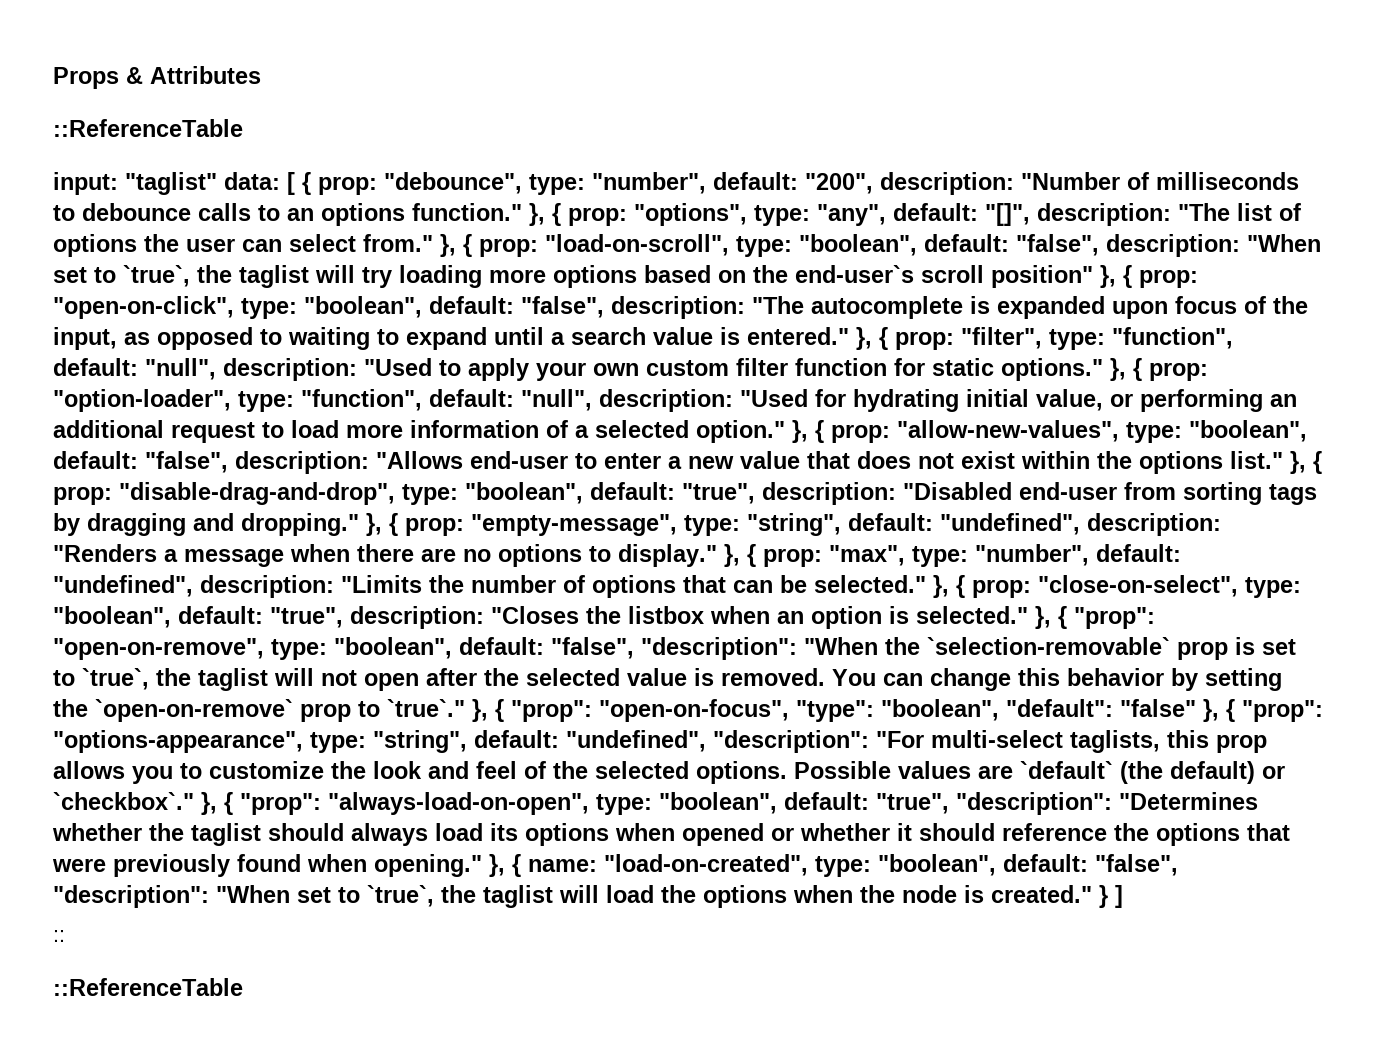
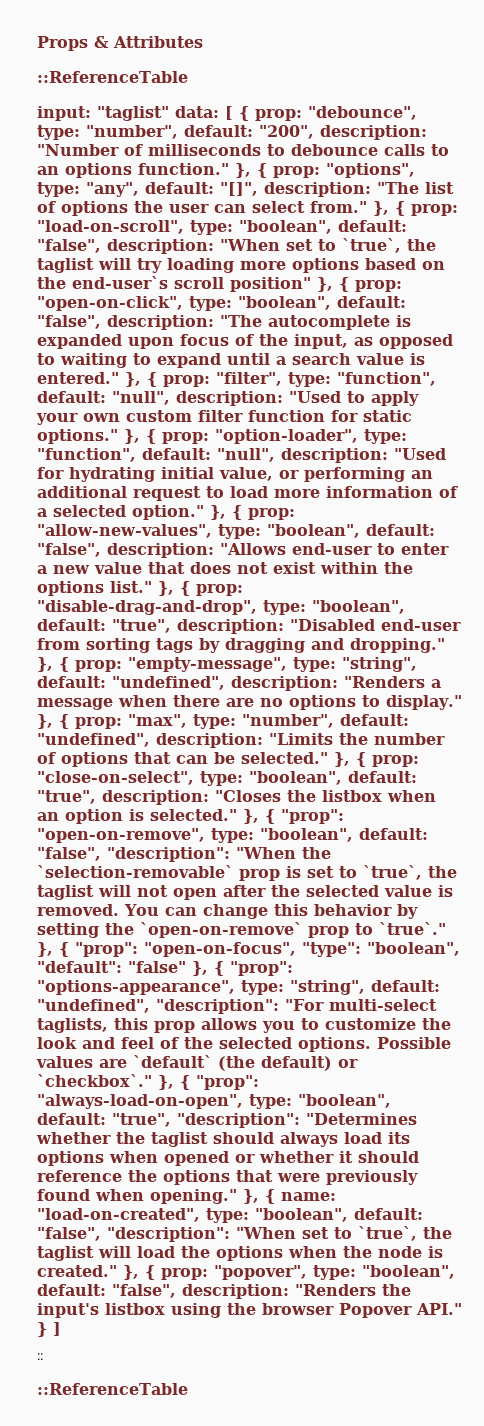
- } ]
+ }, { prop: "popover", type: "boolean", default: "false", description: "Renders the input's listbox using the browser Popover API." } ]

